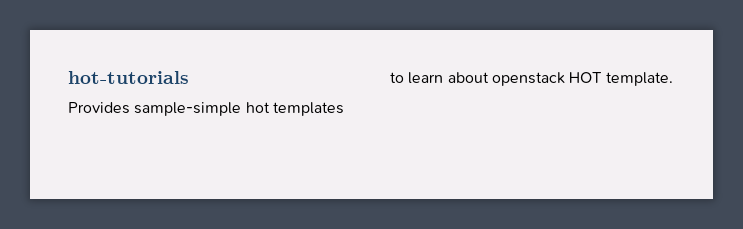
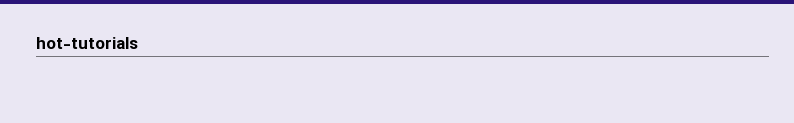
- Provides sample-simple hot templates to learn about openstack HOT template.

